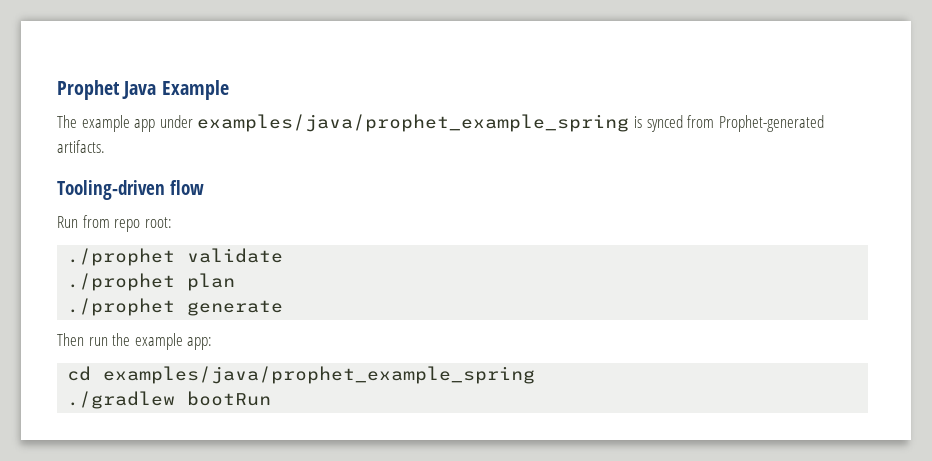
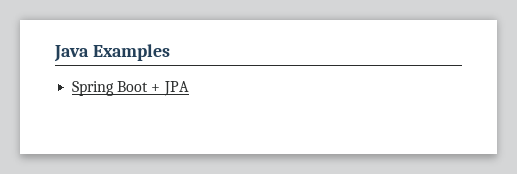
- Prophet Java Example
- The example app under examples/java/prophet_example_spring is synced from Prophet-generated artifacts.
- Tooling-driven flow
- Run from repo root:
- ./prophet validate
- ./prophet plan
- ./prophet generate
- Then run the example app:
- cd examples/java/prophet_example_spring
- ./gradlew bootRun
+ Java Examples
+ Spring Boot + JPA

